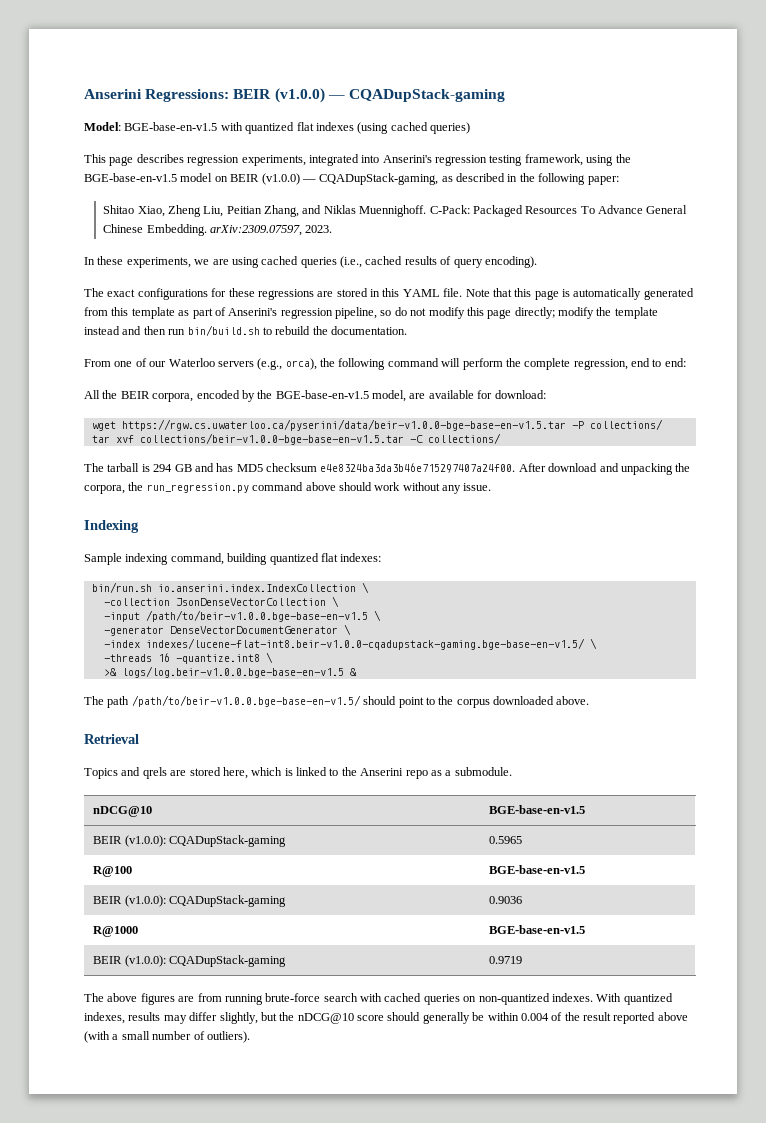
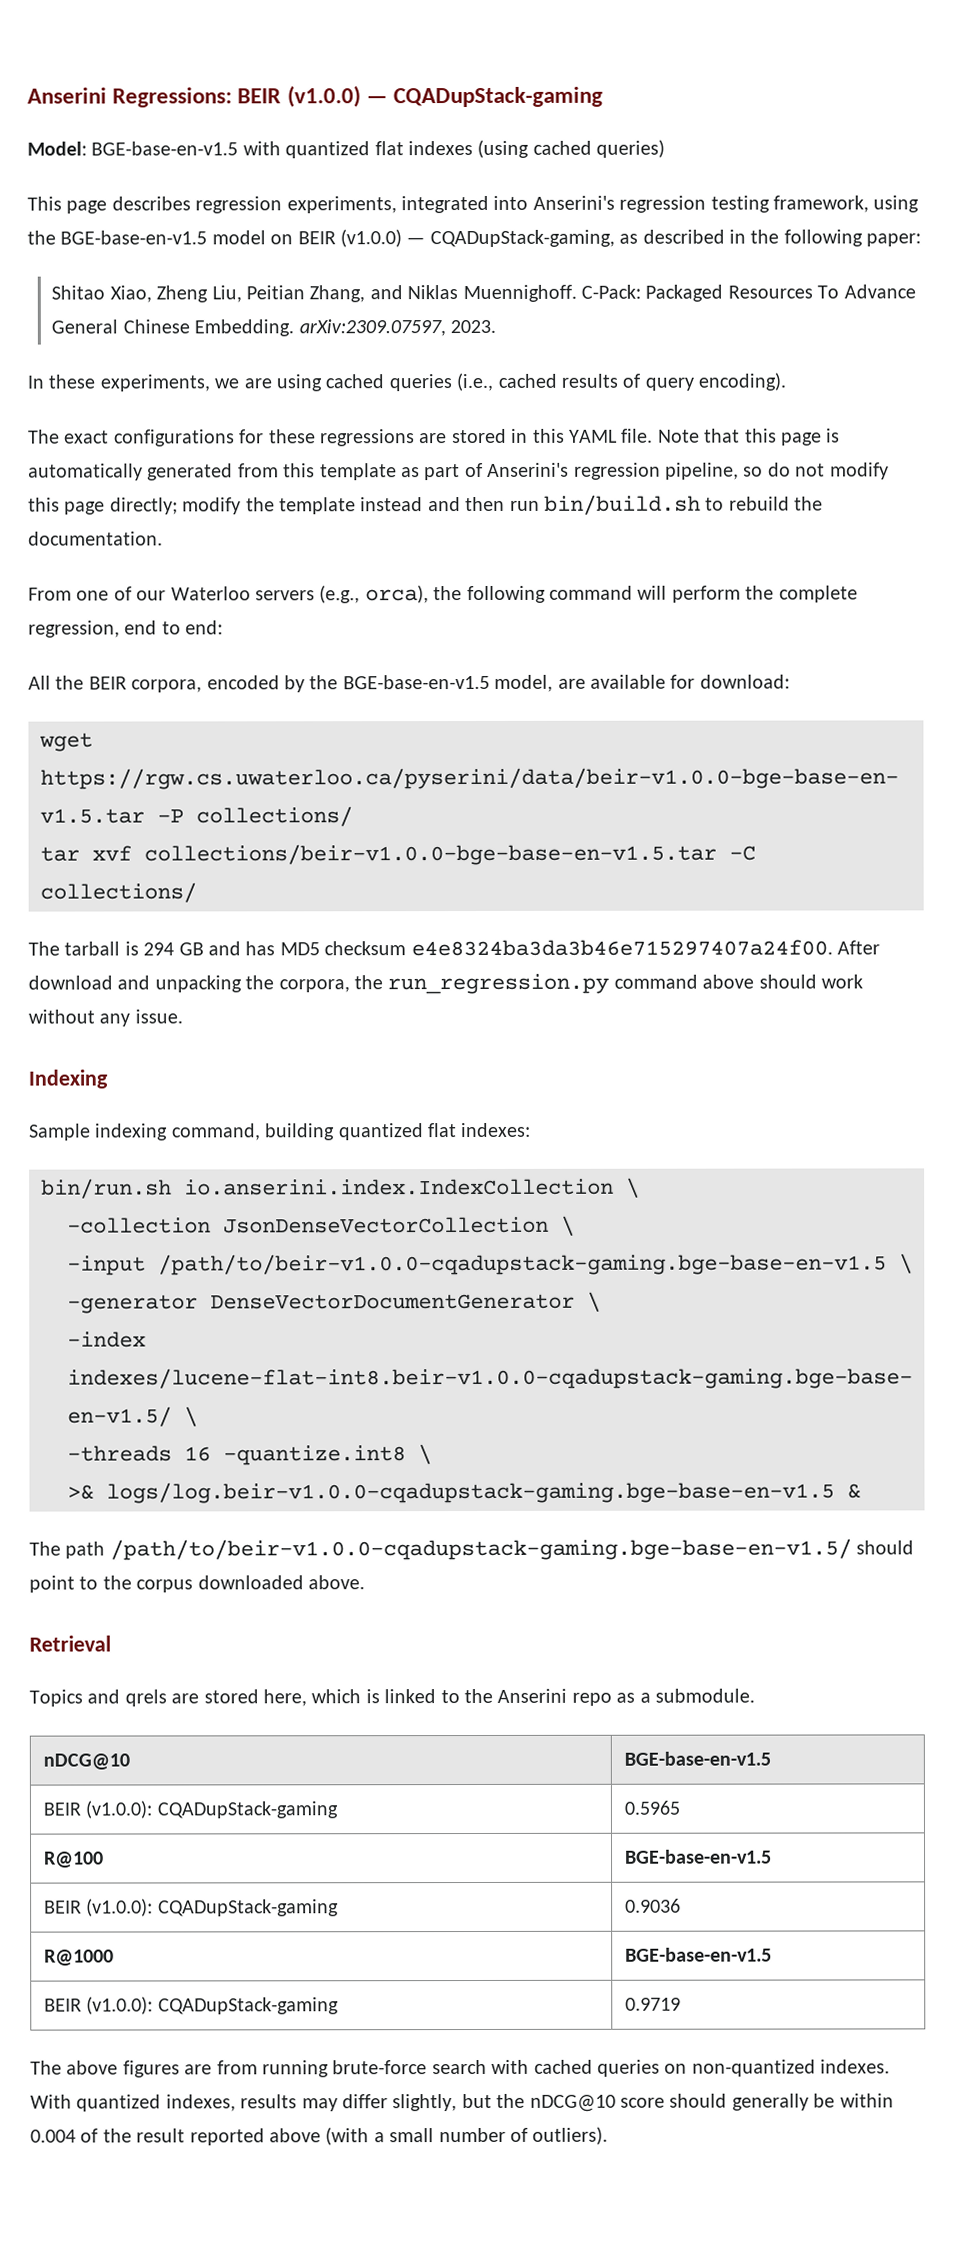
- -input /path/to/beir-v1.0.0.bge-base-en-v1.5 \
+ -input /path/to/beir-v1.0.0-cqadupstack-gaming.bge-base-en-v1.5 \
- >& logs/log.beir-v1.0.0.bge-base-en-v1.5 &
+ >& logs/log.beir-v1.0.0-cqadupstack-gaming.bge-base-en-v1.5 &
- The path /path/to/beir-v1.0.0.bge-base-en-v1.5/ should point to the corpus downloaded above.
+ The path /path/to/beir-v1.0.0-cqadupstack-gaming.bge-base-en-v1.5/ should point to the corpus downloaded above.

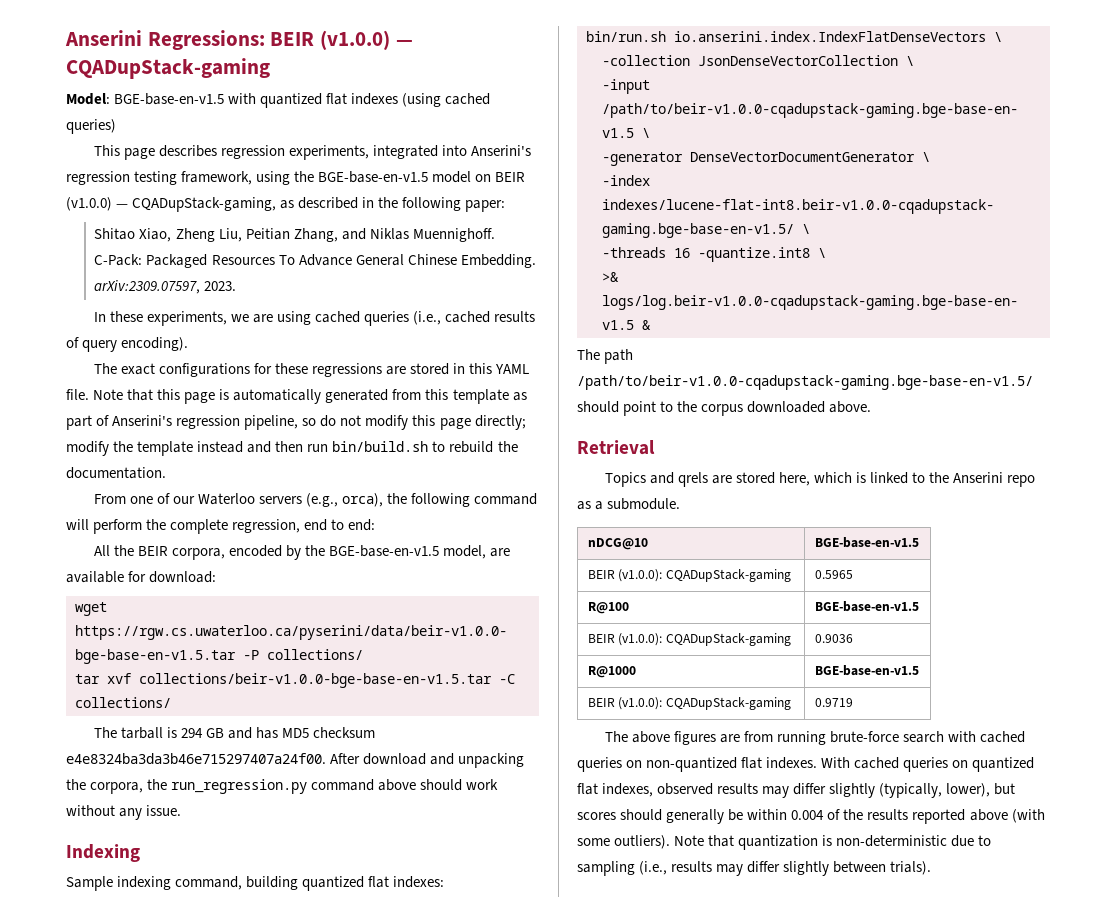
- bin/run.sh io.anserini.index.IndexCollection \
+ bin/run.sh io.anserini.index.IndexFlatDenseVectors \
- The above figures are from running brute-force search with cached queries on non-quantized indexes.
+ The above figures are from running brute-force search with cached queries on non-quantized flat indexes.
- With quantized indexes, results may differ slightly, but the nDCG@10 score should generally be within 0.004 of the result reported above (with a small number of outliers).
+ With cached queries on quantized flat indexes, observed results may differ slightly (typically, lower), but scores should generally be within 0.004 of the results reported above (with some outliers). Note that quantization is non-deterministic due to sampling (i.e., results may differ slightly between trials).

